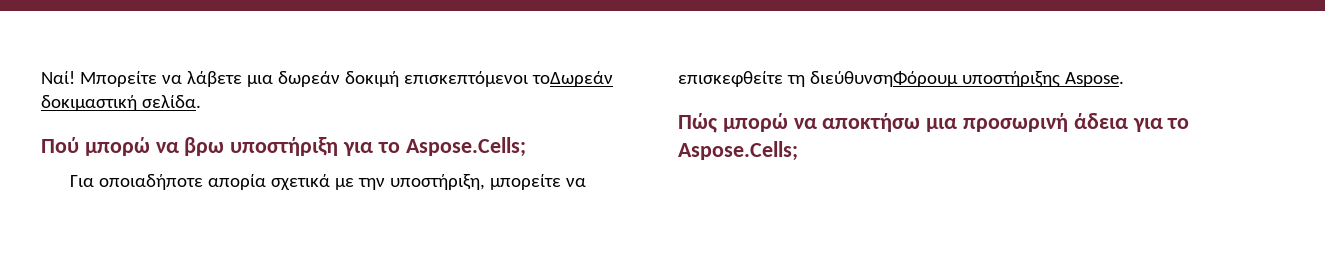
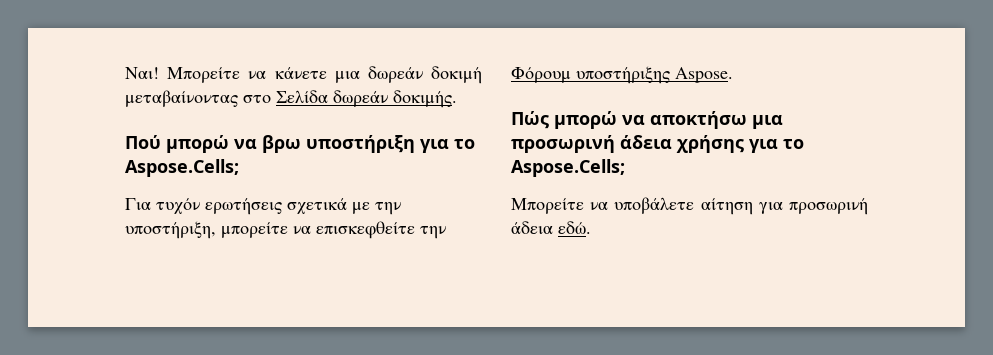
- Ναί! Μπορείτε να λάβετε μια δωρεάν δοκιμή επισκεπτόμενοι τοΔωρεάν δοκιμαστική σελίδα.
+ Ναι! Μπορείτε να κάνετε μια δωρεάν δοκιμή μεταβαίνοντας στο Σελίδα δωρεάν δοκιμής.
- Για οποιαδήποτε απορία σχετικά με την υποστήριξη, μπορείτε να επισκεφθείτε τη διεύθυνσηΦόρουμ υποστήριξης Aspose.
+ Για τυχόν ερωτήσεις σχετικά με την υποστήριξη, μπορείτε να επισκεφθείτε την Φόρουμ υποστήριξης Aspose.
- Πώς μπορώ να αποκτήσω μια προσωρινή άδεια για το Aspose.Cells;
+ Πώς μπορώ να αποκτήσω μια προσωρινή άδεια χρήσης για το Aspose.Cells;
+ Μπορείτε να υποβάλετε αίτηση για προσωρινή άδεια εδώ.

